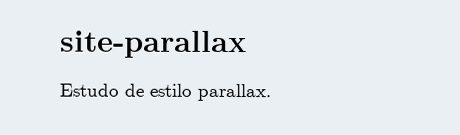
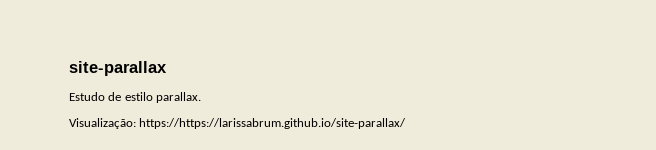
+ Visualização: https://https://larissabrum.github.io/site-parallax/

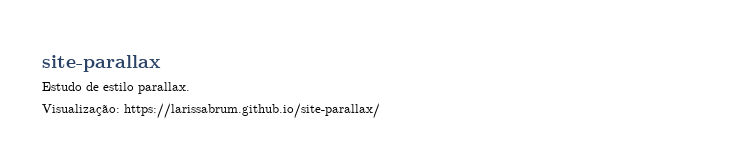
- Visualização: https://https://larissabrum.github.io/site-parallax/
+ Visualização: https://larissabrum.github.io/site-parallax/

